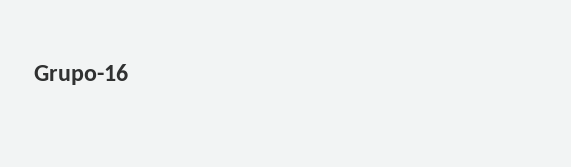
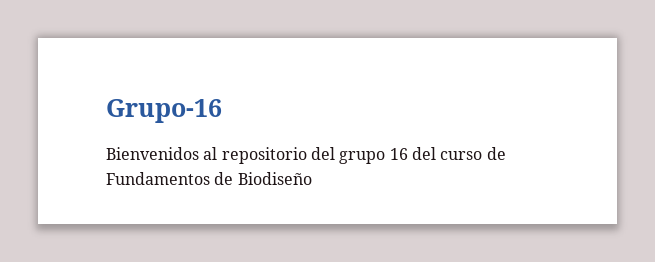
+ Bienvenidos al repositorio del grupo 16 del curso de Fundamentos de Biodiseño

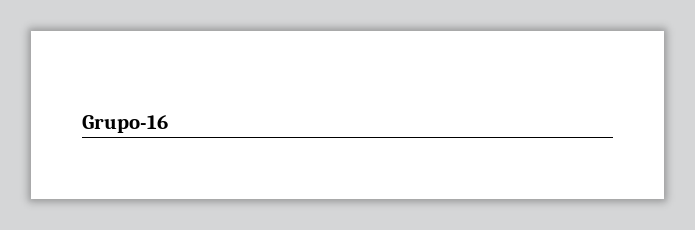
- Bienvenidos al repositorio del grupo 16 del curso de Fundamentos de Biodiseño

